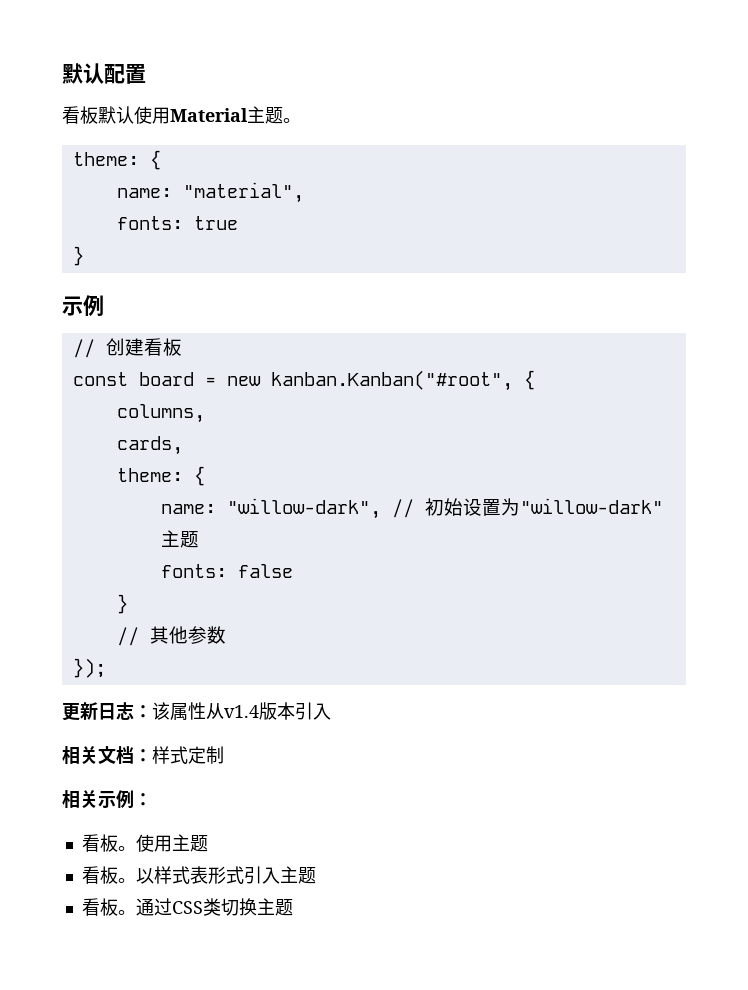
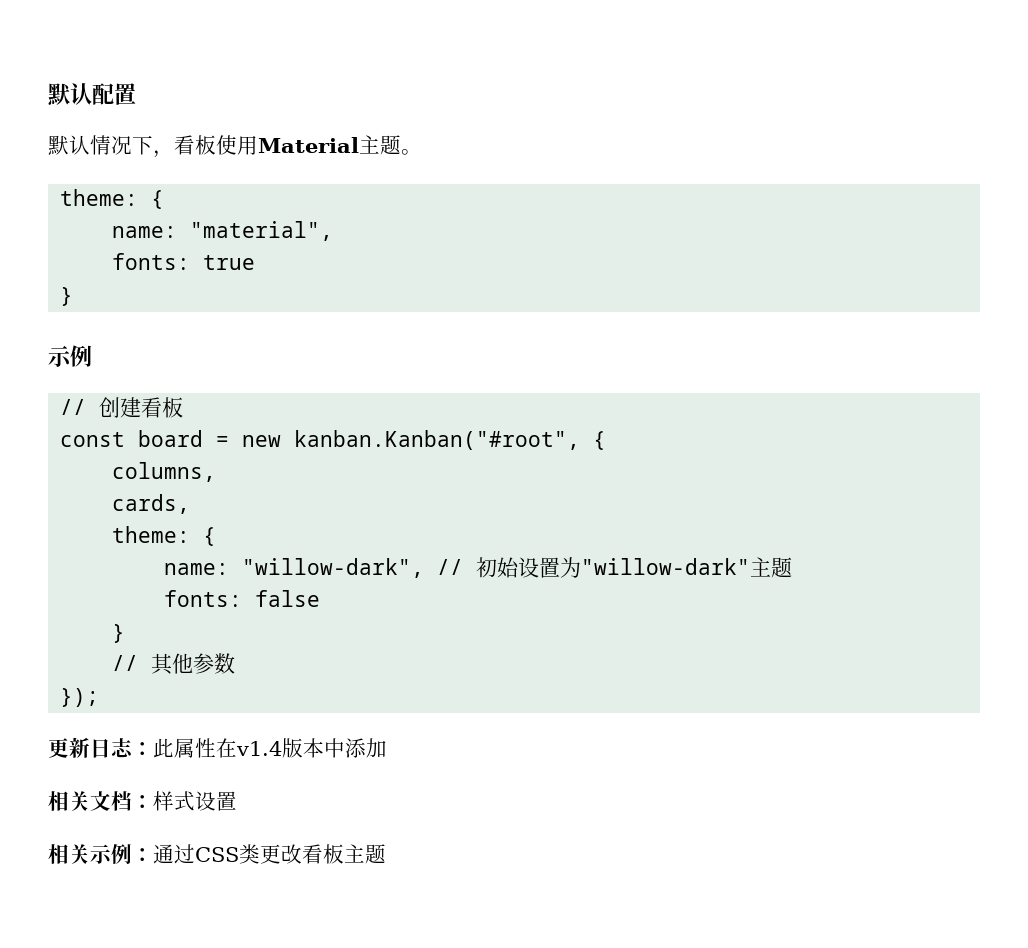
- 看板默认使用Material主题。
+ 默认情况下，看板使用Material主题。
- 更新日志：该属性从v1.4版本引入
+ 更新日志：此属性在v1.4版本中添加
- 相关文档：样式定制
+ 相关文档：样式设置
- 相关示例：
- 看板。使用主题
- 看板。以样式表形式引入主题
- 看板。通过CSS类切换主题
+ 相关示例：通过CSS类更改看板主题

